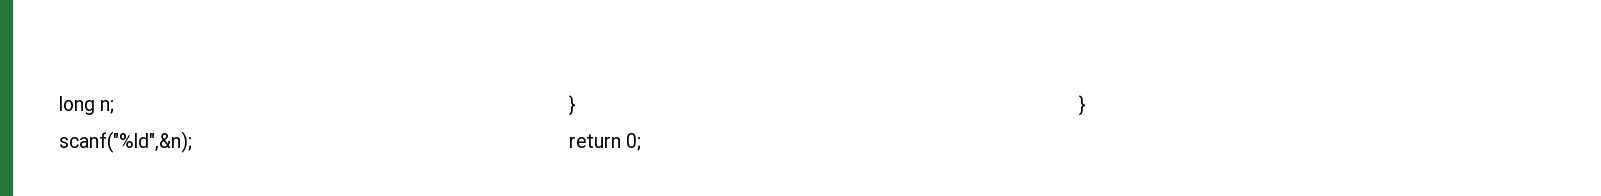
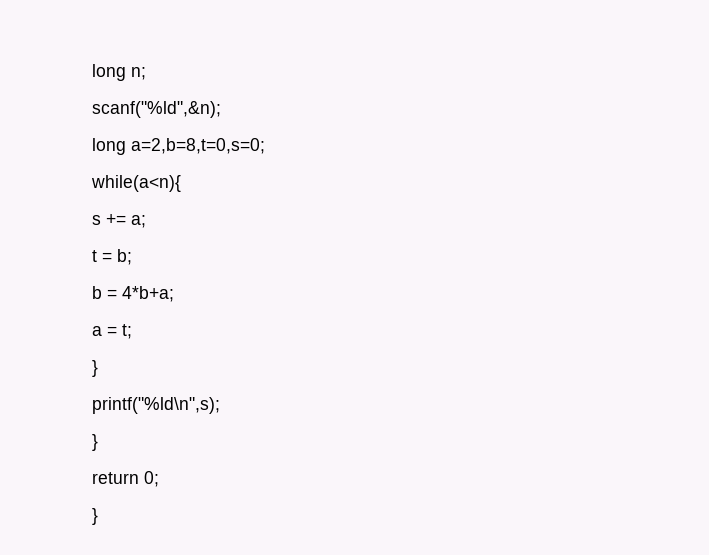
+ long a=2,b=8,t=0,s=0;
+ while(a<n){
+ s += a;
+ t = b;
+ b = 4*b+a;
+ a = t;
+ }
+ printf("%ld\n",s);

